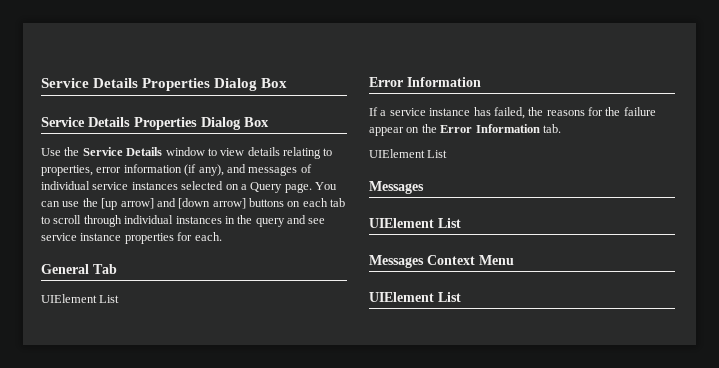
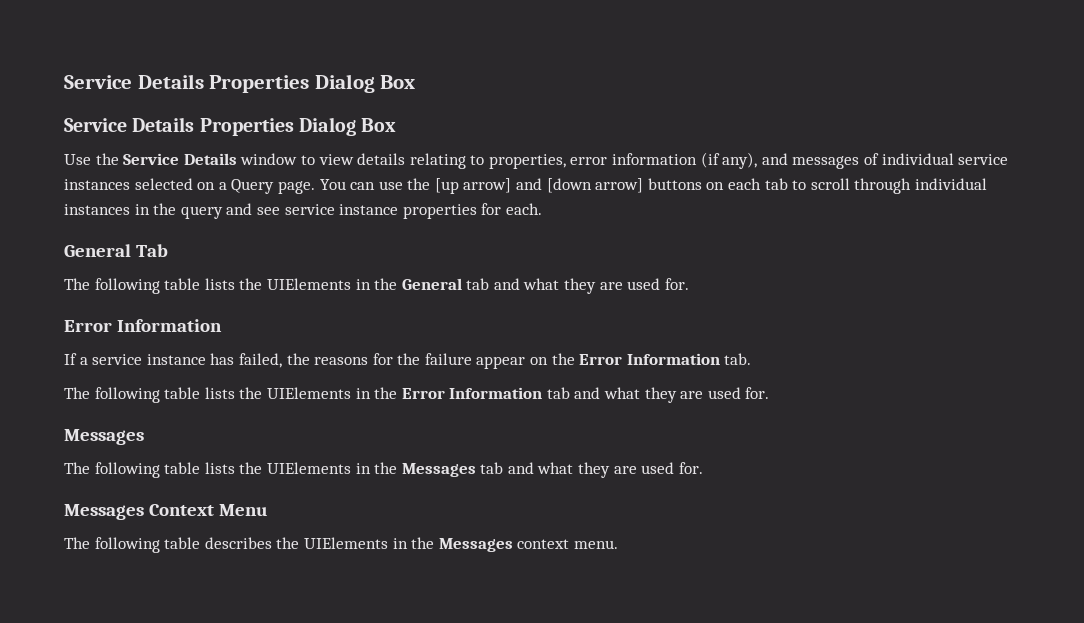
  General Tab
- UIElement List
+ The following table lists the UIElements in the General tab and what they are used for.
  If a service instance has failed, the reasons for the failure appear on the Error Information tab.
- UIElement List
+ The following table lists the UIElements in the Error Information tab and what they are used for.
  Messages
- UIElement List
+ The following table lists the UIElements in the Messages tab and what they are used for.
  Messages Context Menu
- UIElement List
+ The following table describes the UIElements in the Messages context menu.

